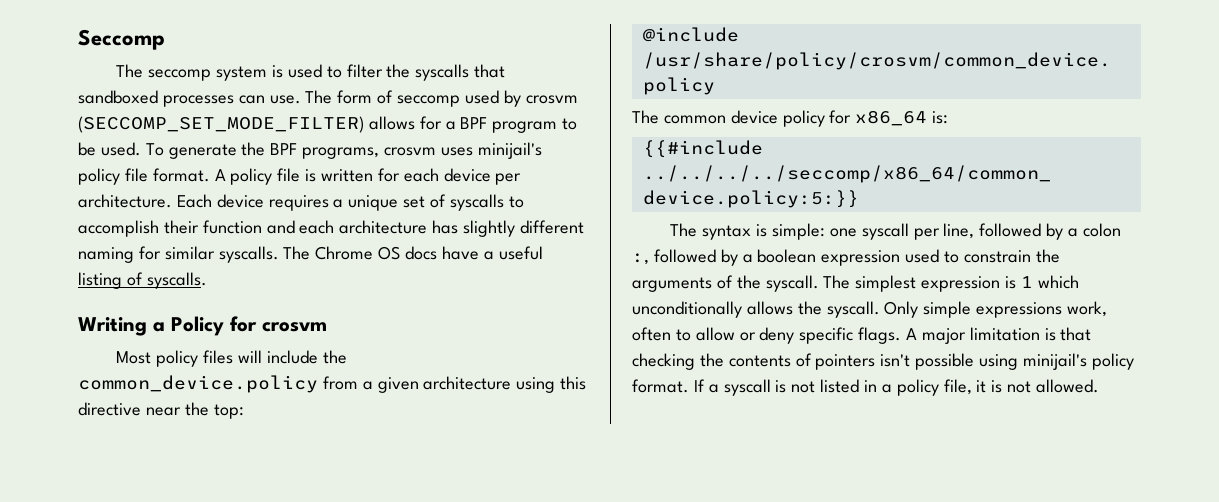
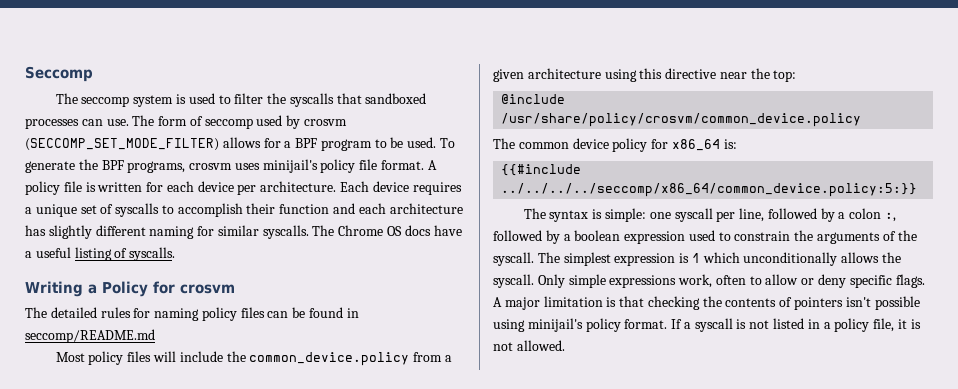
+ The detailed rules for naming policy files can be found in seccomp/README.md

